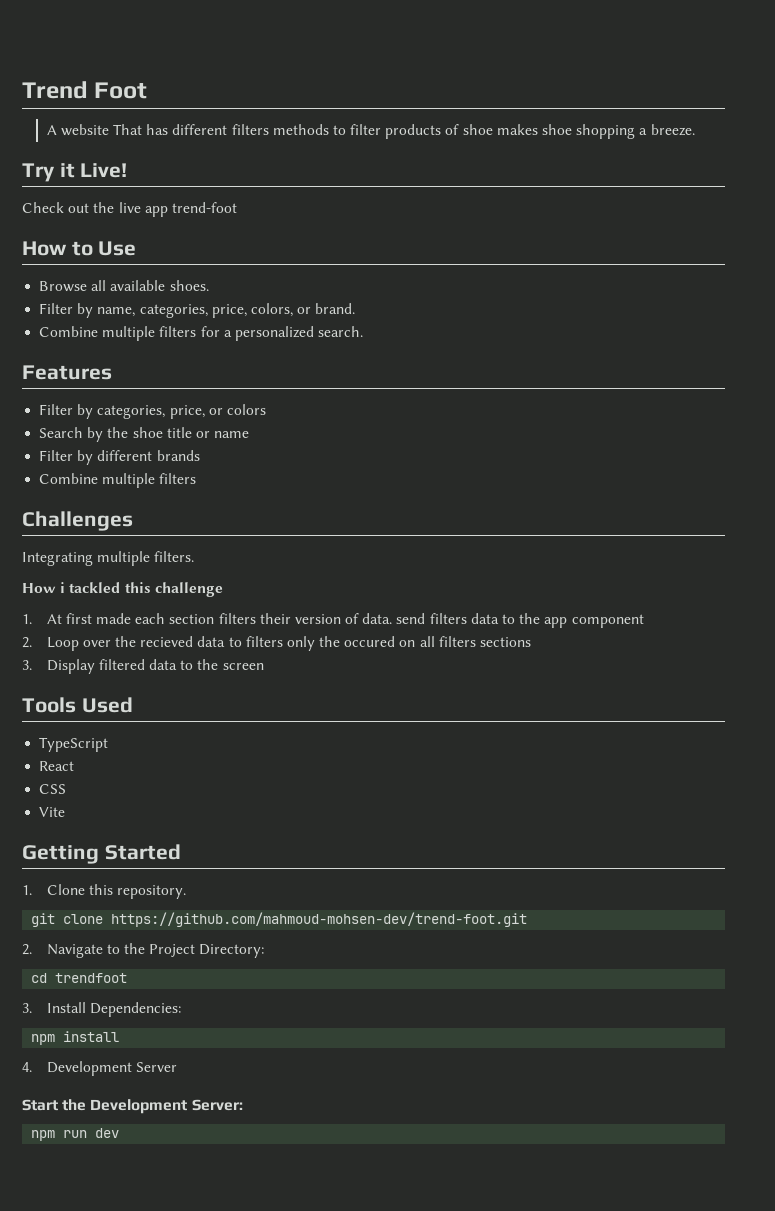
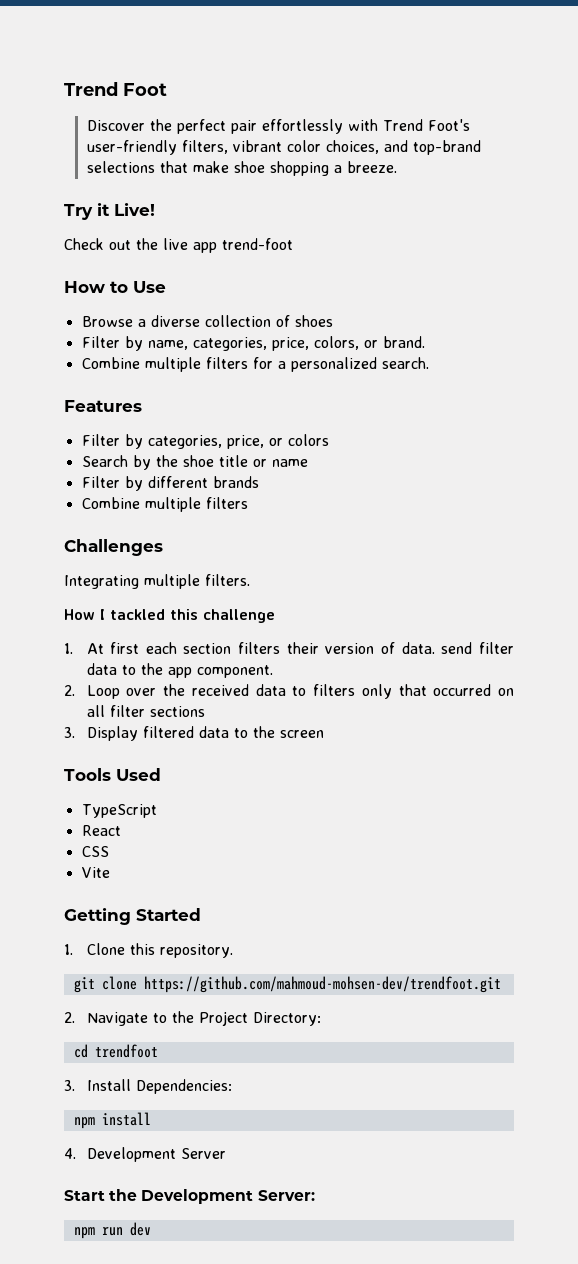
- A website That has different filters methods to filter products of shoe makes shoe shopping a breeze.
+ Discover the perfect pair effortlessly with Trend Foot's user-friendly filters, vibrant color choices, and top-brand selections that make shoe shopping a breeze.
- Browse all available shoes.
+ Browse a diverse collection of shoes
- How i tackled this challenge
+ How I tackled this challenge
- 1. At first made each section filters their version of data. send filters data to the app component
+ 1. At first each section filters their version of data. send filter data to the app component.
- 2. Loop over the recieved data to filters only the occured on all filters sections
+ 2. Loop over the received data to filters only that occurred on all filter sections
- git clone https://github.com/mahmoud-mohsen-dev/trend-foot.git
+ git clone https://github.com/mahmoud-mohsen-dev/trendfoot.git

